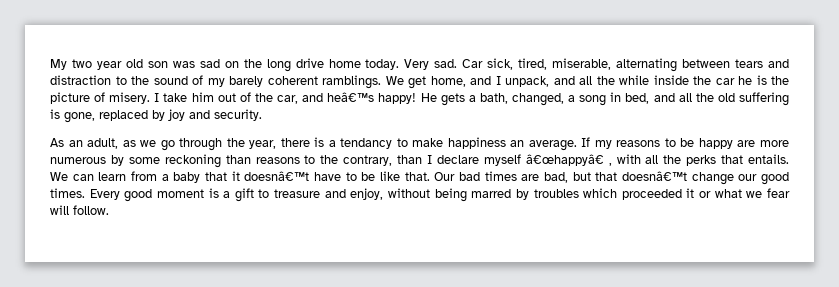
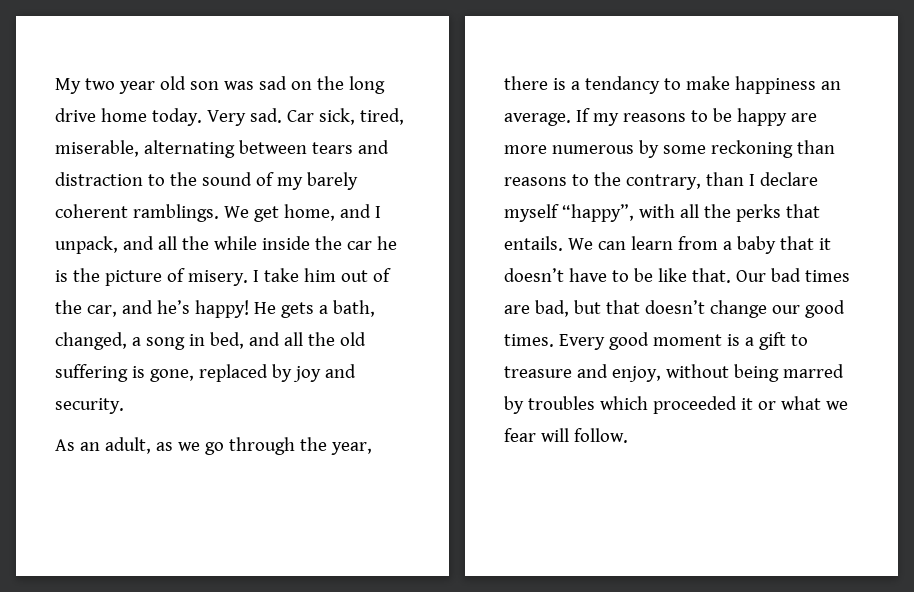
- I take him out of the car, and heâ€™s happy!
+ I take him out of the car, and he’s happy!
- If my reasons to be happy are more numerous by some reckoning than reasons to the contrary, than I declare myself â€œhappyâ€ , with all the perks that entails.
+ If my reasons to be happy are more numerous by some reckoning than reasons to the contrary, than I declare myself “happy”, with all the perks that entails.
- We can learn from a baby that it doesnâ€™t have to be like that.
+ We can learn from a baby that it doesn’t have to be like that.
- Our bad times are bad, but that doesnâ€™t change our good times.
+ Our bad times are bad, but that doesn’t change our good times.

